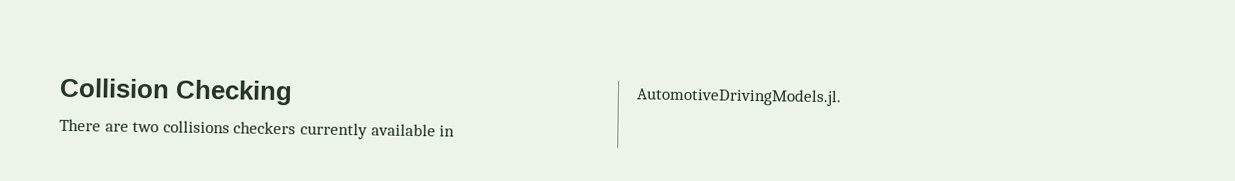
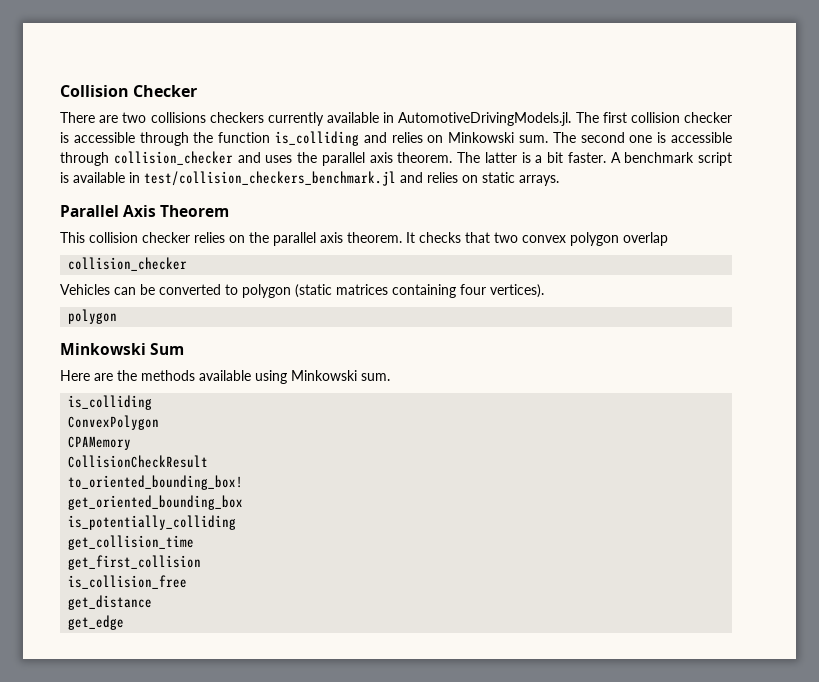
- Collision Checking
+ Collision Checker
- There are two collisions checkers currently available in AutomotiveDrivingModels.jl.
+ There are two collisions checkers currently available in AutomotiveDrivingModels.jl. The first collision checker is accessible through the function is_colliding and relies on Minkowski sum. The second one is accessible through collision_checker and uses the parallel axis theorem. The latter is a bit faster. A benchmark script is available in test/collision_checkers_benchmark.jl and relies on static arrays.
+ Parallel Axis Theorem
+ This collision checker relies on the parallel axis theorem. It checks that two convex polygon overlap
+ collision_checker
+ Vehicles can be converted to polygon (static matrices containing four vertices).
+ polygon
+ Minkowski Sum
+ Here are the methods available using Minkowski sum.
+ is_colliding
+ ConvexPolygon
+ CPAMemory
+ CollisionCheckResult
+ to_oriented_bounding_box!
+ get_oriented_bounding_box
+ is_potentially_colliding
+ get_collision_time
+ get_first_collision
+ is_collision_free
+ get_distance
+ get_edge

